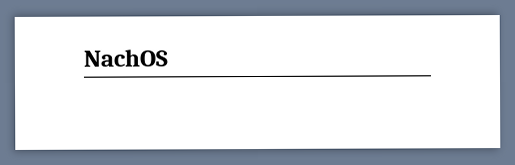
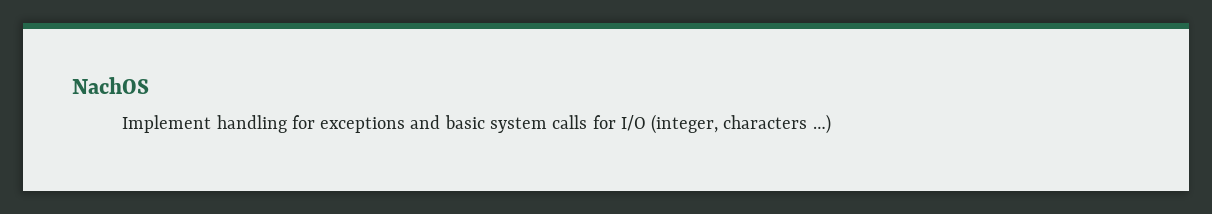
+ Implement handling for exceptions and basic system calls for I/O (integer, characters …)

